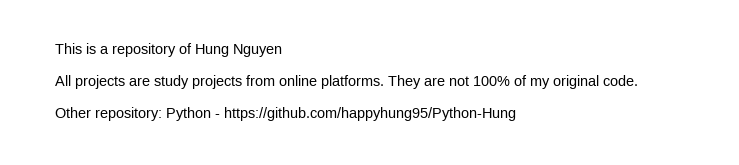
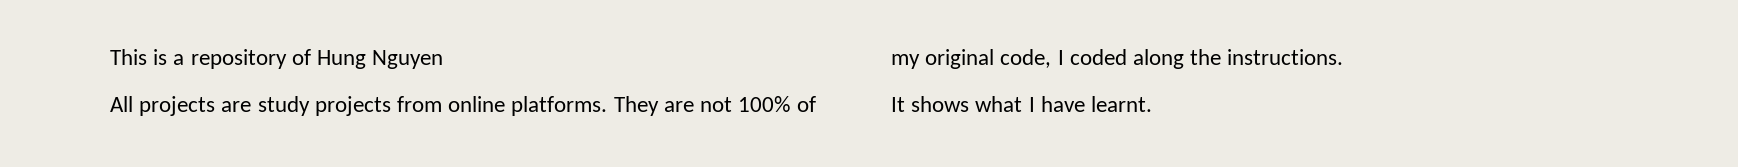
- They are not 100% of my original code.
- Other repository: Python - https://github.com/happyhung95/Python-Hung
+ They are not 100% of my original code, I coded along the instructions.
+ It shows what I have learnt.

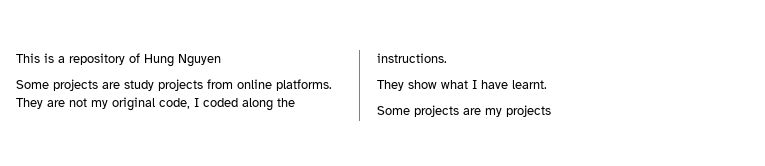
- All projects are study projects from online platforms.
+ Some projects are study projects from online platforms.
- They are not 100% of my original code, I coded along the instructions.
+ They are not my original code, I coded along the instructions.
- It shows what I have learnt.
+ They show what I have learnt.
+ Some projects are my projects

